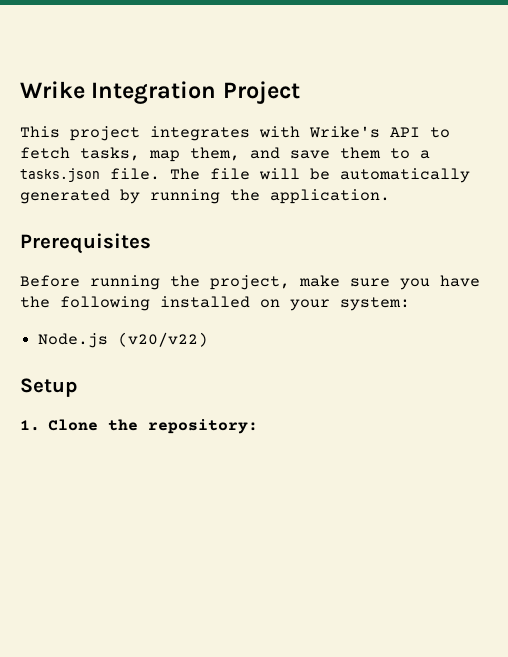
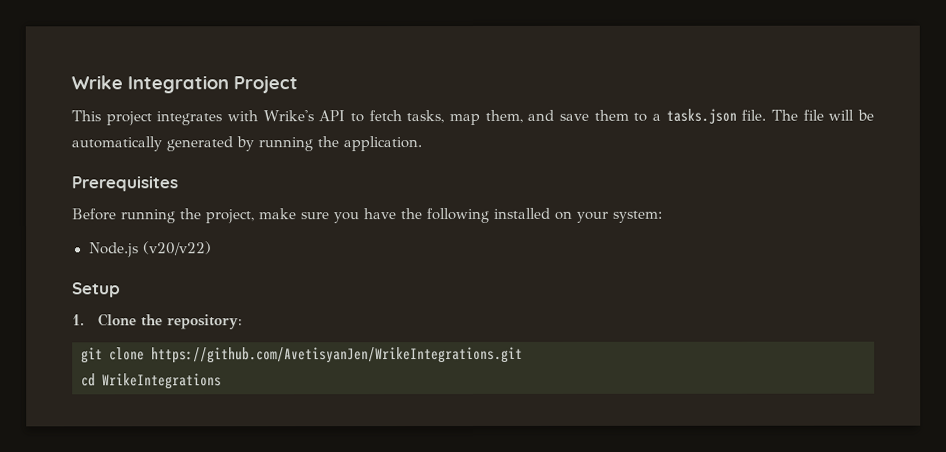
+ git clone https://github.com/AvetisyanJen/WrikeIntegrations.git
+ cd WrikeIntegrations

